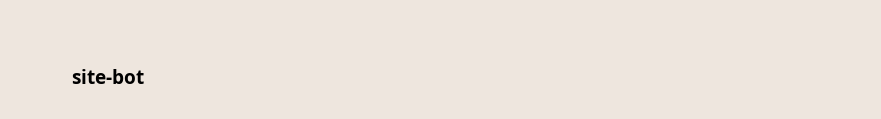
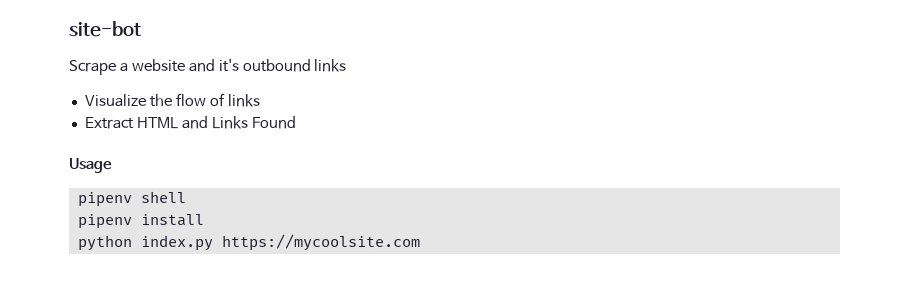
+ Scrape a website and it's outbound links
+ Visualize the flow of links
+ Extract HTML and Links Found
+ Usage
+ pipenv shell
+ pipenv install
+ python index.py https://mycoolsite.com

